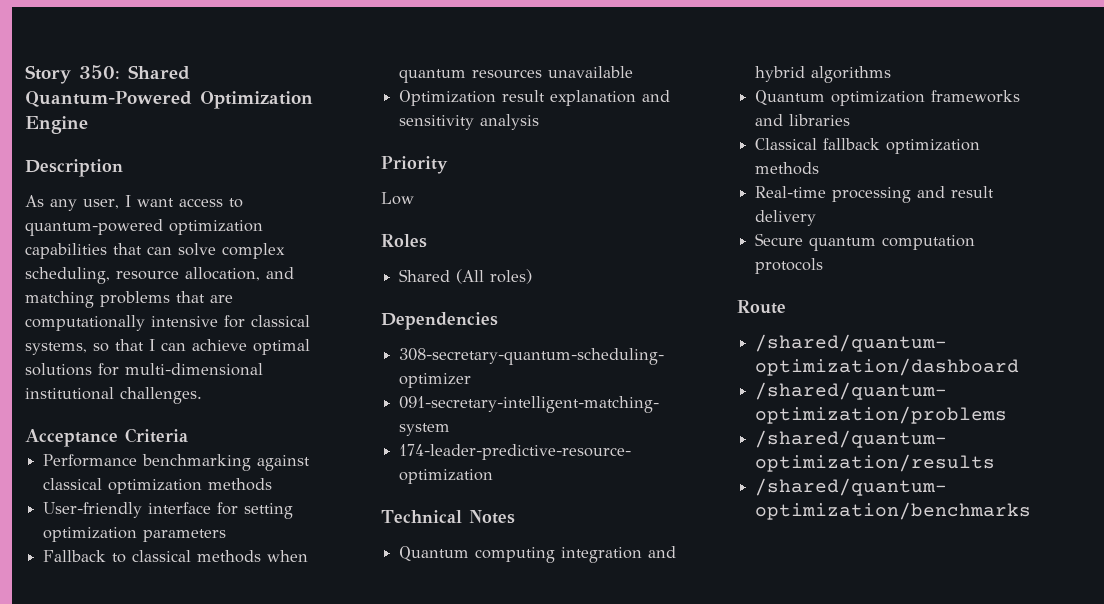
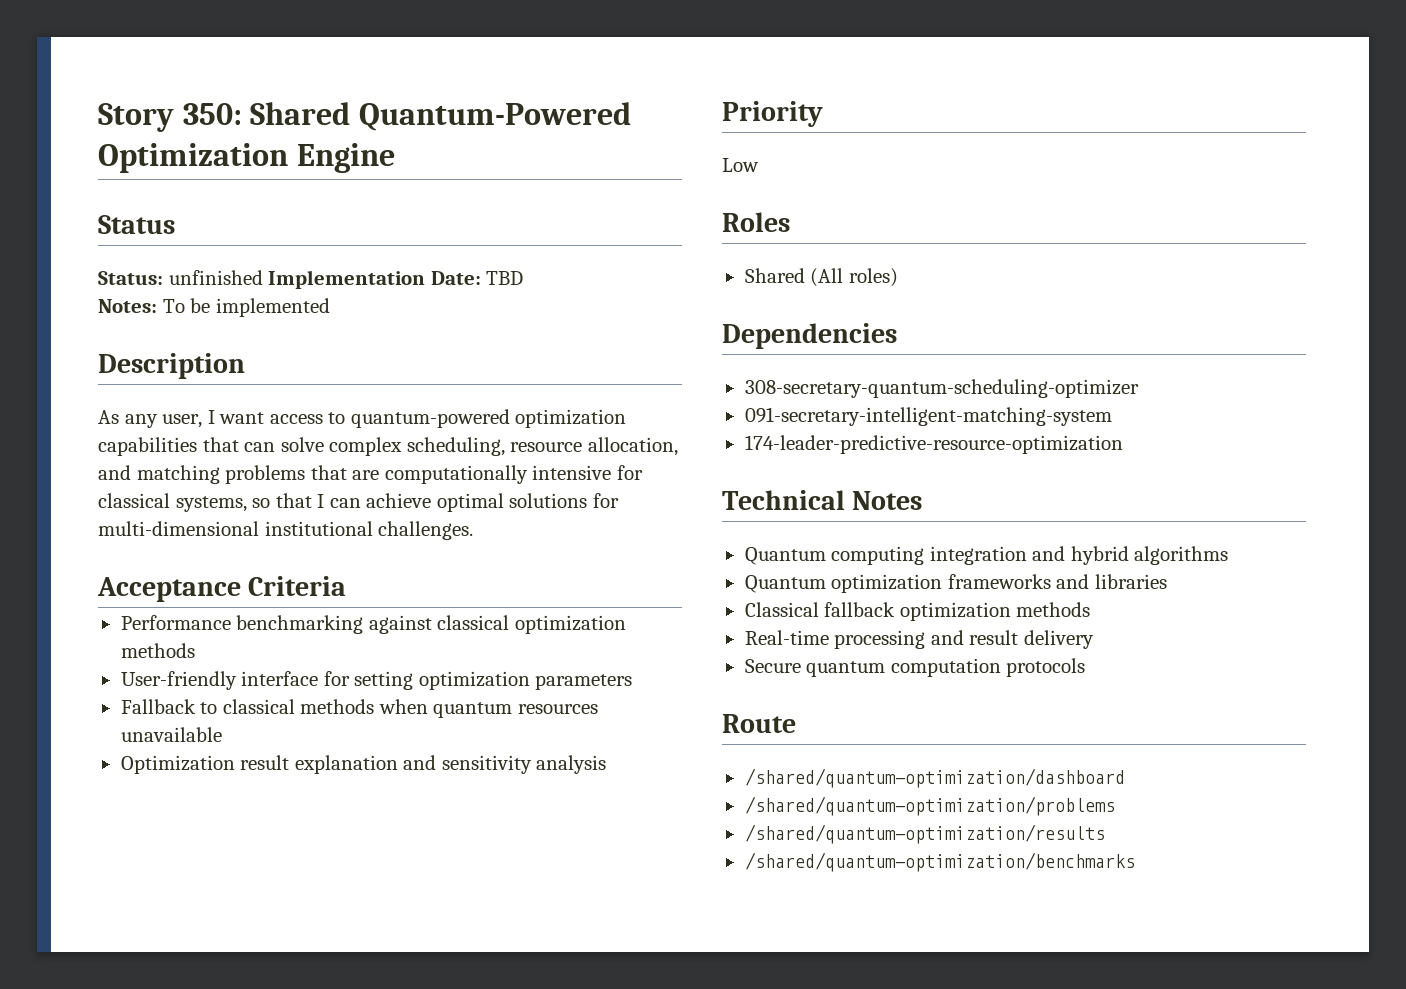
+ Status
+ Status: unfinished Implementation Date: TBD
+ Notes: To be implemented

